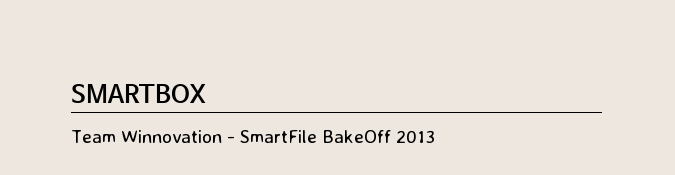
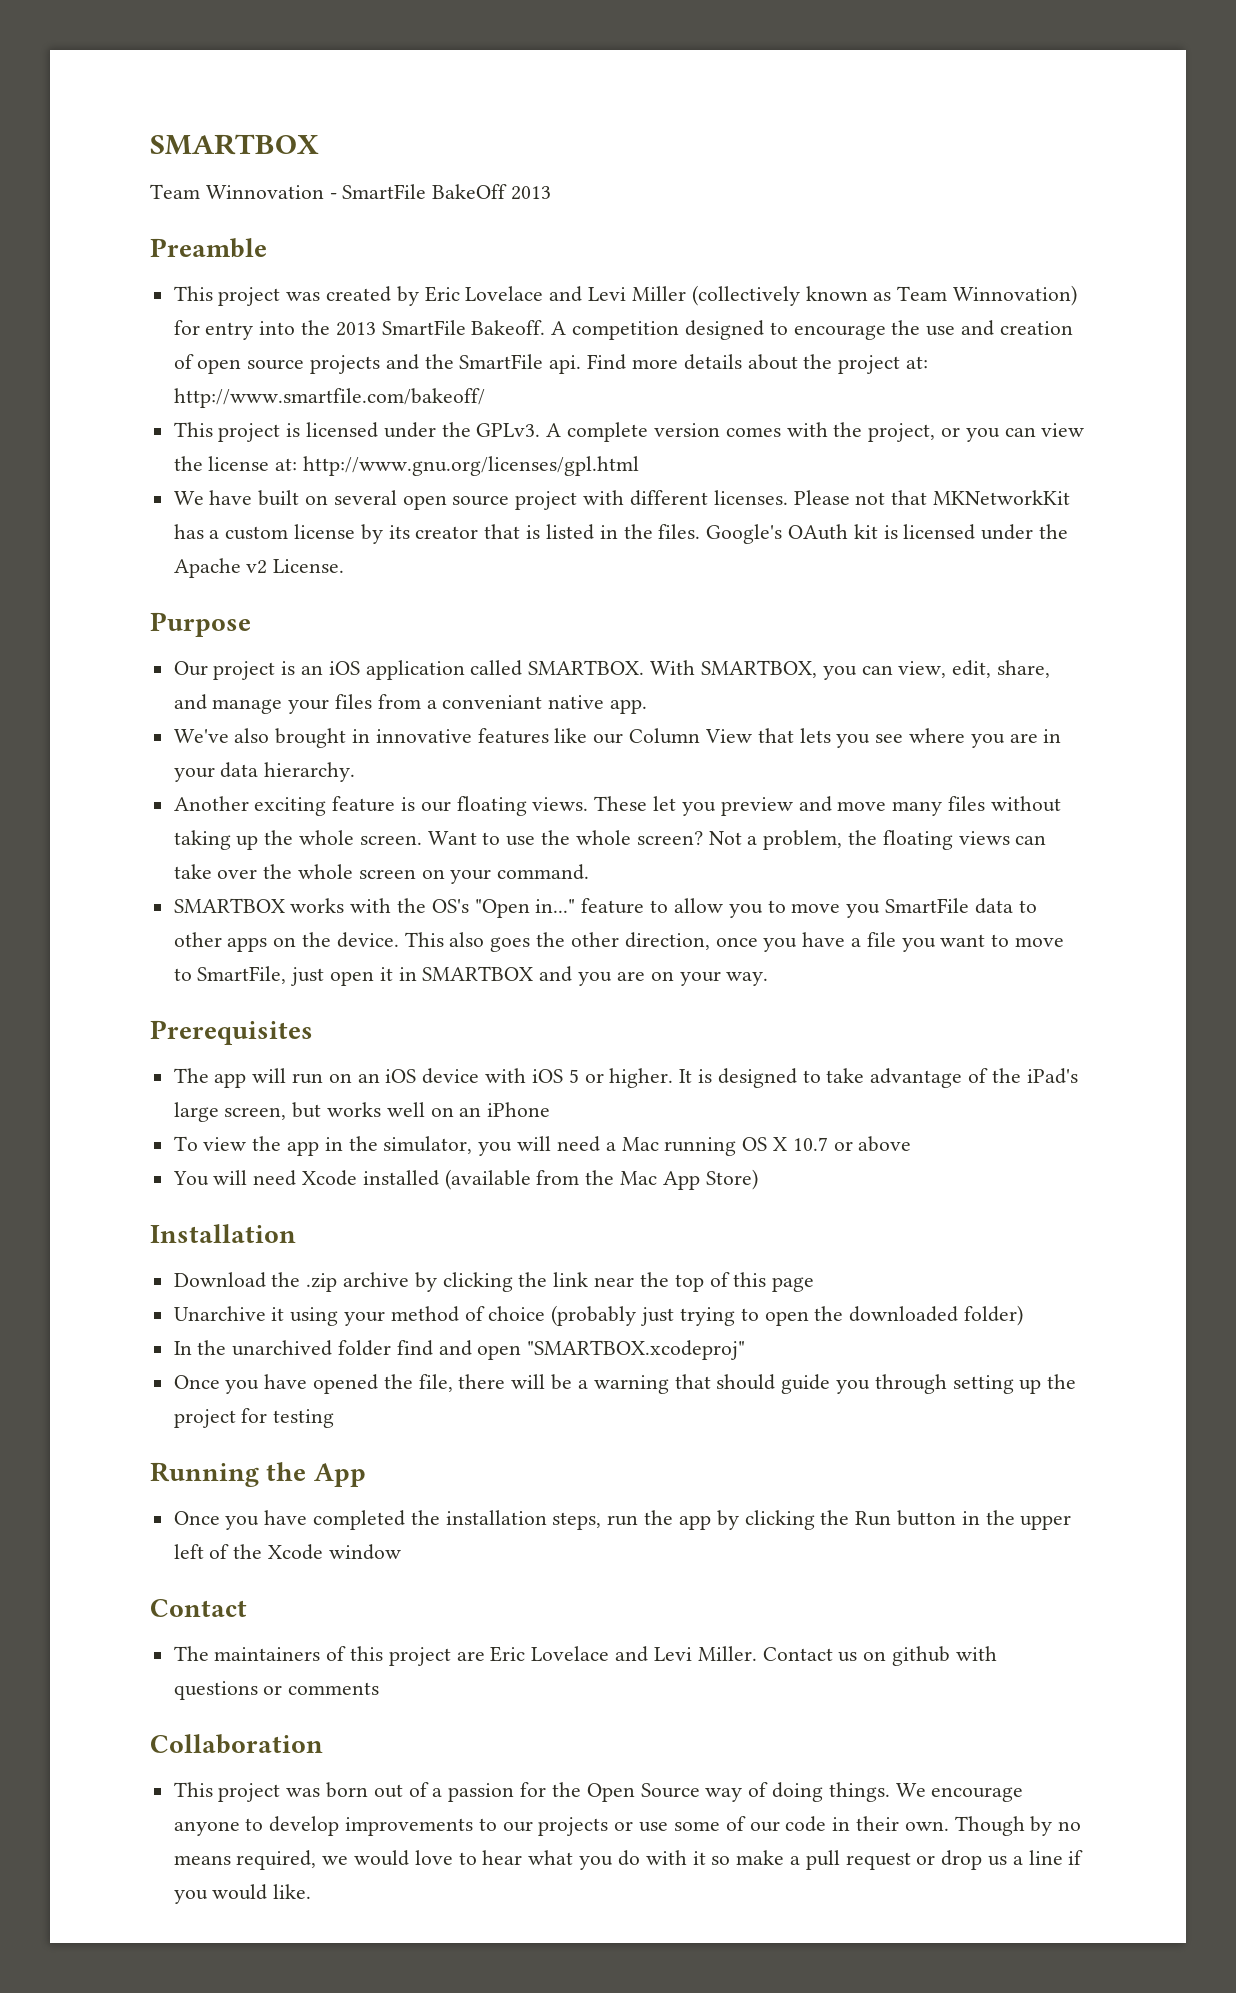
+ Preamble
+ This project was created by Eric Lovelace and Levi Miller (collectively known as Team Winnovation) for entry into the 2013 SmartFile Bakeoff. A competition designed to encourage the use and creation of open source projects and the SmartFile api. Find more details about the project at: http://www.smartfile.com/bakeoff/
+ This project is licensed under the GPLv3. A complete version comes with the project, or you can view the license at: http://www.gnu.org/licenses/gpl.html
+ We have built on several open source project with different licenses. Please not that MKNetworkKit has a custom license by its creator that is listed in the files. Google's OAuth kit is licensed under the Apache v2 License.
+ Purpose
+ Our project is an iOS application called SMARTBOX. With SMARTBOX, you can view, edit, share, and manage your files from a conveniant native app.
+ We've also brought in innovative features like our Column View that lets you see where you are in your data hierarchy.
+ Another exciting feature is our floating views. These let you preview and move many files without taking up the whole screen. Want to use the whole screen? Not a problem, the floating views can take over the whole screen on your command.
+ SMARTBOX works with the OS's "Open in..." feature to allow you to move you SmartFile data to other apps on the device. This also goes the other direction, once you have a file you want to move to SmartFile, just open it in SMARTBOX and you are on your way.
+ Prerequisites
+ The app will run on an iOS device with iOS 5 or higher. It is designed to take advantage of the iPad's large screen, but works well on an iPhone
+ To view the app in the simulator, you will need a Mac running OS X 10.7 or above
+ You will need Xcode installed (available from the Mac App Store)
+ Installation
+ Download the .zip archive by clicking the link near the top of this page
+ Unarchive it using your method of choice (probably just trying to open the downloaded folder)
+ In the unarchived folder find and open "SMARTBOX.xcodeproj"
+ Once you have opened the file, there will be a warning that should guide you through setting up the project for testing
+ Running the App
+ Once you have completed the installation steps, run the app by clicking the Run button in the upper left of the Xcode window
+ Contact
+ The maintainers of this project are Eric Lovelace and Levi Miller. Contact us on github with questions or comments
+ Collaboration
+ This project was born out of a passion for the Open Source way of doing things. We encourage anyone to develop improvements to our projects or use some of our code in their own. Though by no means required, we would love to hear what you do with it so make a pull request or drop us a line if you would like.

